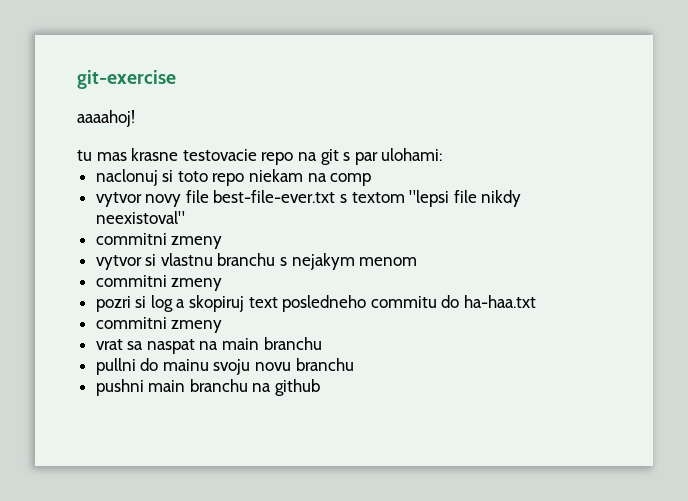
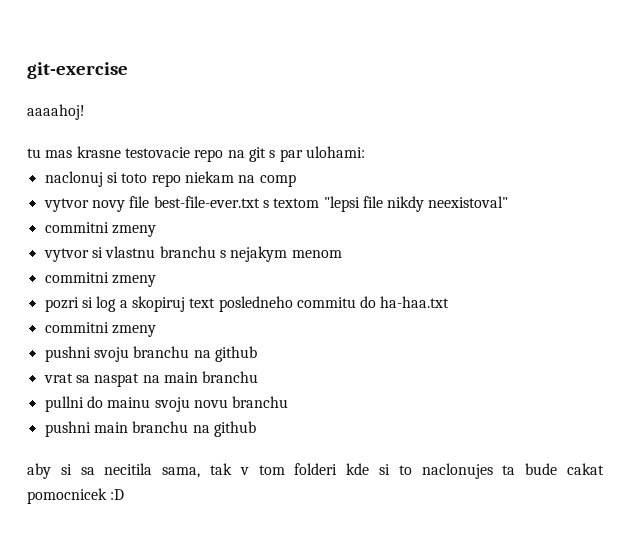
+ pushni svoju branchu na github
+ aby si sa necitila sama, tak v tom folderi kde si to naclonujes ta bude cakat pomocnicek :D

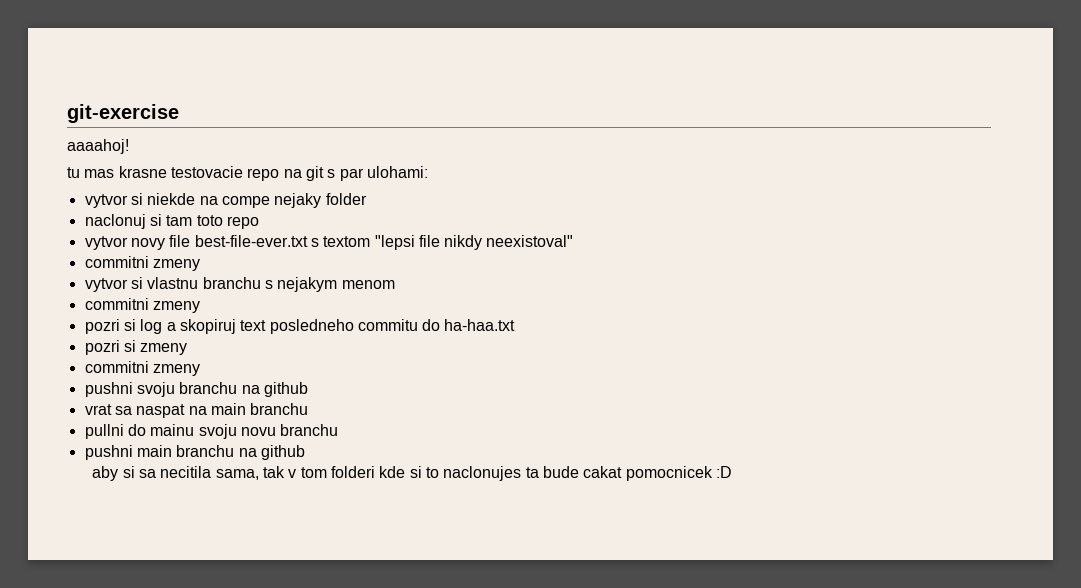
+ vytvor si niekde na compe nejaky folder
- naclonuj si toto repo niekam na comp
+ naclonuj si tam toto repo
+ pozri si zmeny

